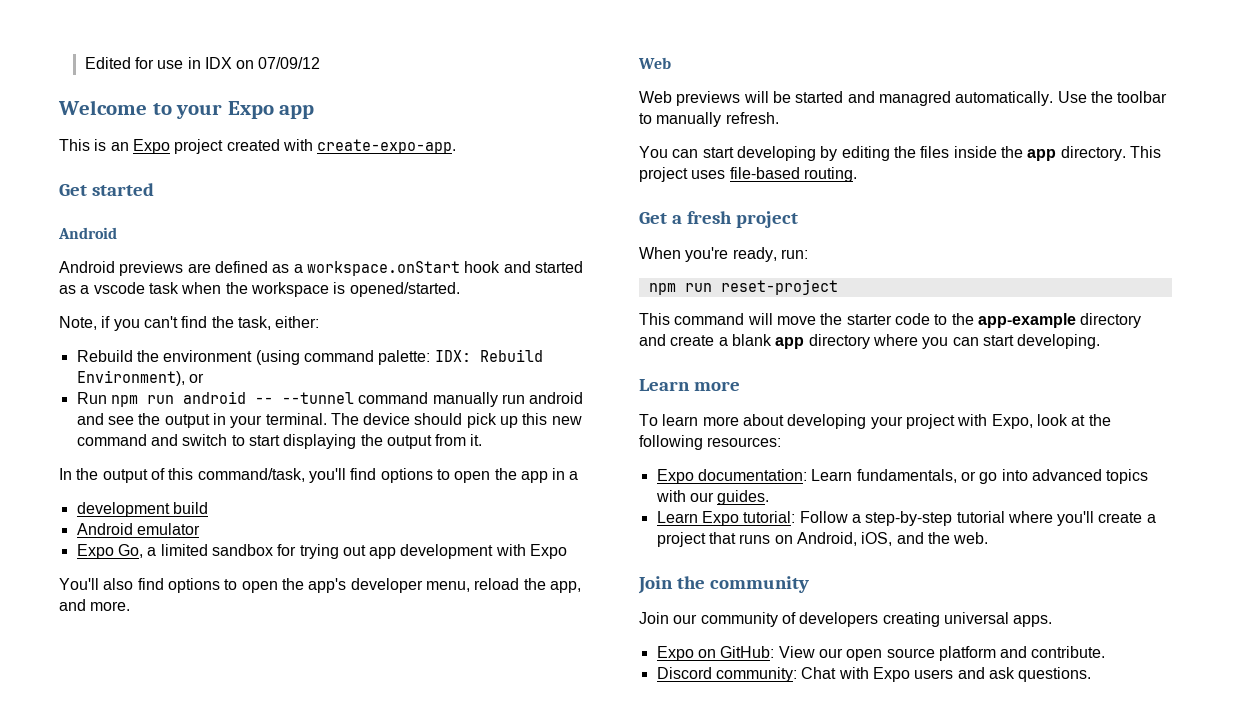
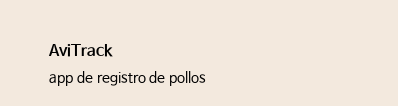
- Edited for use in IDX on 07/09/12
- Welcome to your Expo app
- This is an Expo project created with create-expo-app.
- Get started
- Android
- Android previews are defined as a workspace.onStart hook and started as a vscode task when the workspace is opened/started.
- Note, if you can't find the task, either:
- Rebuild the environment (using command palette: IDX: Rebuild Environment), or
- Run npm run android -- --tunnel command manually run android and see the output in your terminal. The device should pick up this new command and switch to start displaying the output from it.
- In the output of this command/task, you'll find options to open the app in a
- development build
- Android emulator
- Expo Go, a limited sandbox for trying out app development with Expo
- You'll also find options to open the app's developer menu, reload the app, and more.
- Web
- Web previews will be started and managred automatically. Use the toolbar to manually refresh.
- You can start developing by editing the files inside the app directory. This project uses file-based routing.
- Get a fresh project
- When you're ready, run:
- npm run reset-project
- This command will move the starter code to the app-example directory and create a blank app directory where you can start developing.
- Learn more
- To learn more about developing your project with Expo, look at the following resources:
- Expo documentation: Learn fundamentals, or go into advanced topics with our guides.
- Learn Expo tutorial: Follow a step-by-step tutorial where you'll create a project that runs on Android, iOS, and the web.
- Join the community
- Join our community of developers creating universal apps.
- Expo on GitHub: View our open source platform and contribute.
- Discord community: Chat with Expo users and ask questions.
+ AviTrack
+ app de registro de pollos

